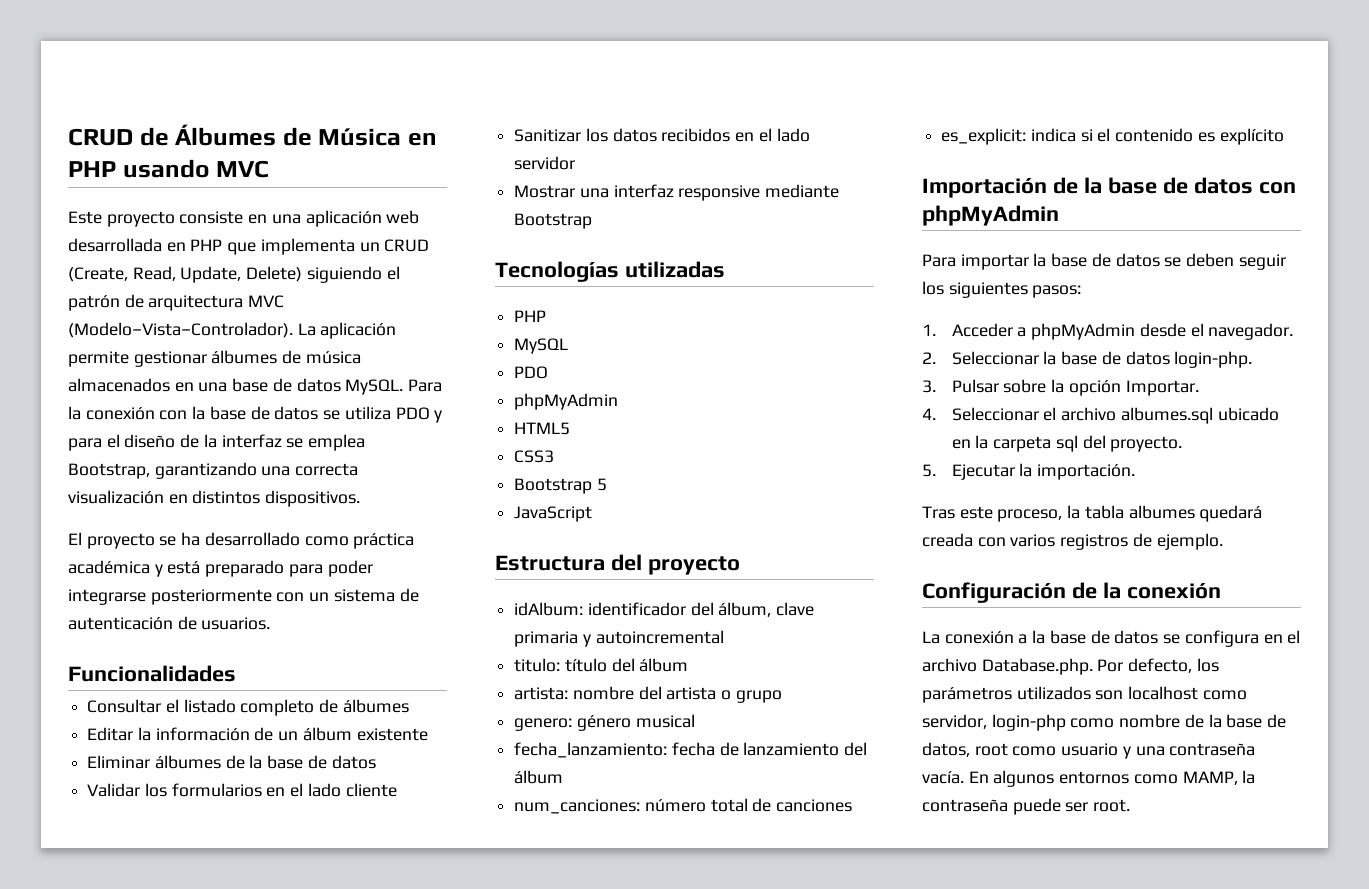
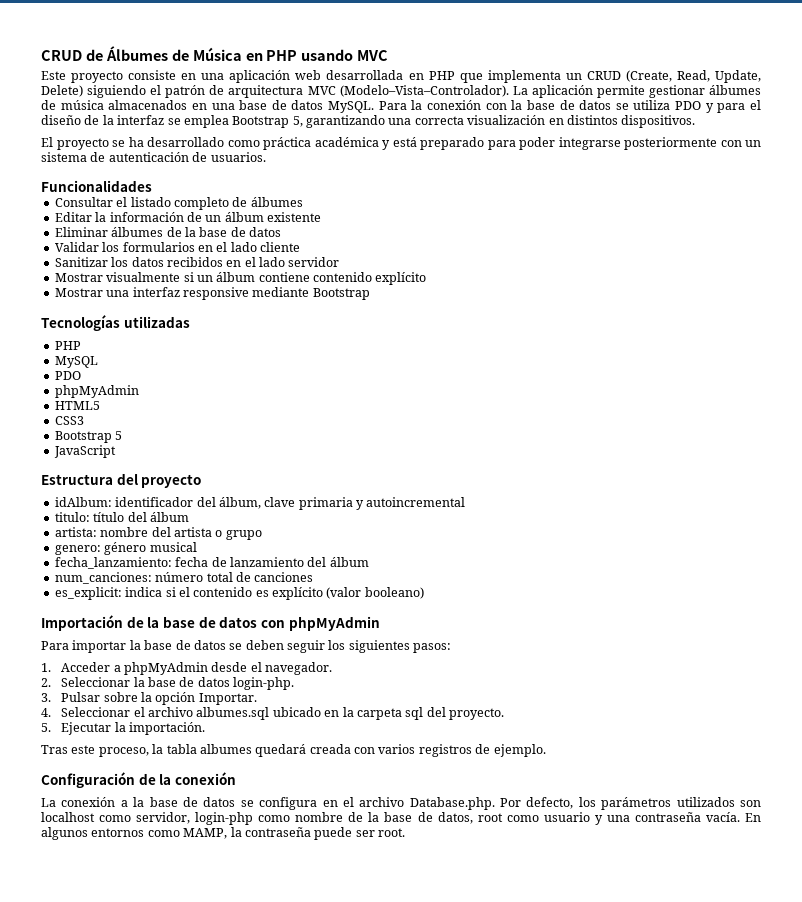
- Para la conexión con la base de datos se utiliza PDO y para el diseño de la interfaz se emplea Bootstrap, garantizando una correcta visualización en distintos dispositivos.
+ Para la conexión con la base de datos se utiliza PDO y para el diseño de la interfaz se emplea Bootstrap 5, garantizando una correcta visualización en distintos dispositivos.
+ Mostrar visualmente si un álbum contiene contenido explícito
- es_explicit: indica si el contenido es explícito
+ es_explicit: indica si el contenido es explícito (valor booleano)

